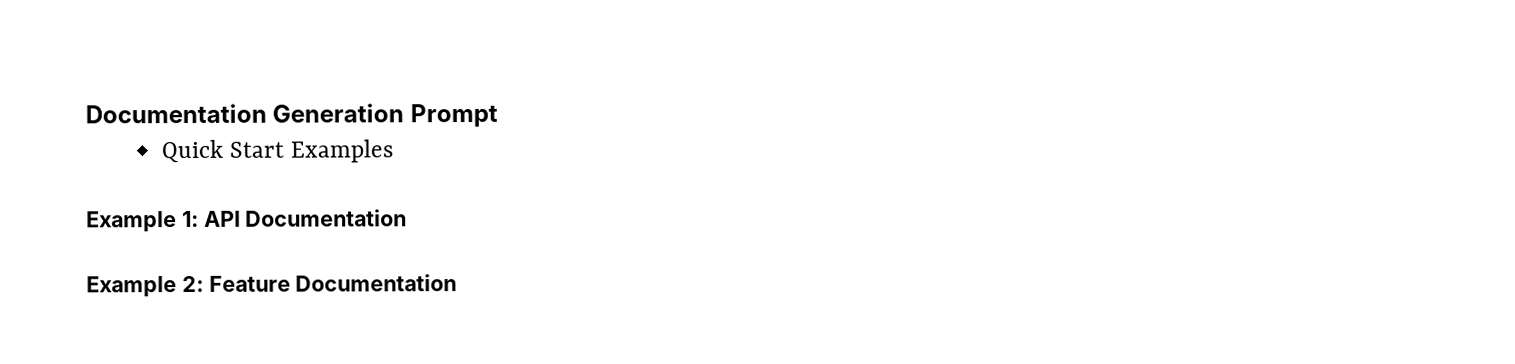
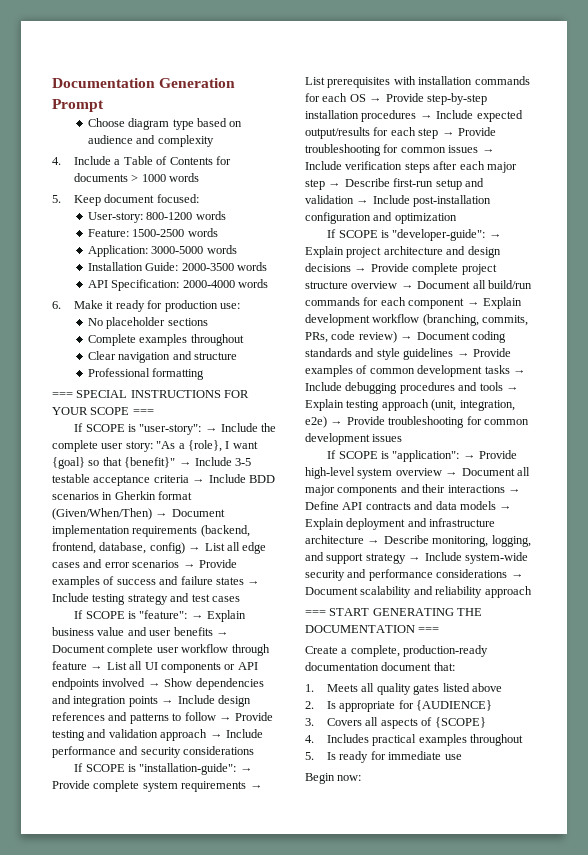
- Quick Start Examples
- Example 1: API Documentation
- Example 2: Feature Documentation
+ Choose diagram type based on audience and complexity
+ 4. Include a Table of Contents for documents > 1000 words
+ 5. Keep document focused:
+ User-story: 800-1200 words
+ Feature: 1500-2500 words
+ Application: 3000-5000 words
+ Installation Guide: 2000-3500 words
+ API Specification: 2000-4000 words
+ 6. Make it ready for production use:
+ No placeholder sections
+ Complete examples throughout
+ Clear navigation and structure
+ Professional formatting
+ === SPECIAL INSTRUCTIONS FOR YOUR SCOPE ===
+ If SCOPE is "user-story": → Include the complete user story: "As a {role}, I want {goal} so that {benefit}" → Include 3-5 testable acceptance criteria → Include BDD scenarios in Gherkin format (Given/When/Then) → Document implementation requirements (backend, frontend, database, config) → List all edge cases and error scenarios → Provide examples of success and failure states → Include testing strategy and test cases
+ If SCOPE is "feature": → Explain business value and user benefits → Document complete user workflow through feature → List all UI components or API endpoints involved → Show dependencies and integration points → Include design references and patterns to follow → Provide testing and validation approach → Include performance and security considerations
+ If SCOPE is "installation-guide": → Provide complete system requirements → List prerequisites with installation commands for each OS → Provide step-by-step installation procedures → Include expected output/results for each step → Provide troubleshooting for common issues → Include verification steps after each major step → Describe first-run setup and validation → Include post-installation configuration and optimization
+ If SCOPE is "developer-guide": → Explain project architecture and design decisions → Provide complete project structure overview → Document all build/run commands for each component → Explain development workflow (branching, commits, PRs, code review) → Document coding standards and style guidelines → Provide examples of common development tasks → Include debugging procedures and tools → Explain testing approach (unit, integration, e2e) → Provide troubleshooting for common development issues
+ If SCOPE is "application": → Provide high-level system overview → Document all major components and their interactions → Define API contracts and data models → Explain deployment and infrastructure architecture → Describe monitoring, logging, and support strategy → Include system-wide security and performance considerations → Document scalability and reliability approach
+ === START GENERATING THE DOCUMENTATION ===
+ Create a complete, production-ready documentation document that:
+ 1. Meets all quality gates listed above
+ 2. Is appropriate for {AUDIENCE}
+ 3. Covers all aspects of {SCOPE}
+ 4. Includes practical examples throughout
+ 5. Is ready for immediate use
+ Begin now:

